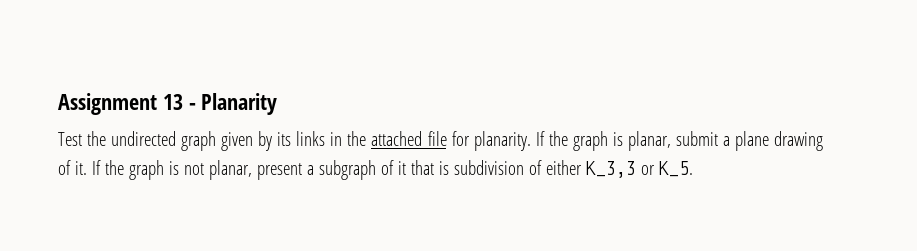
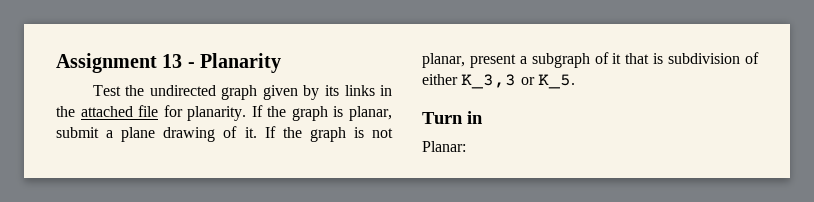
+ Turn in
+ Planar:

